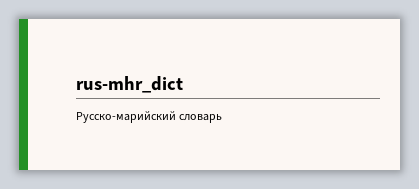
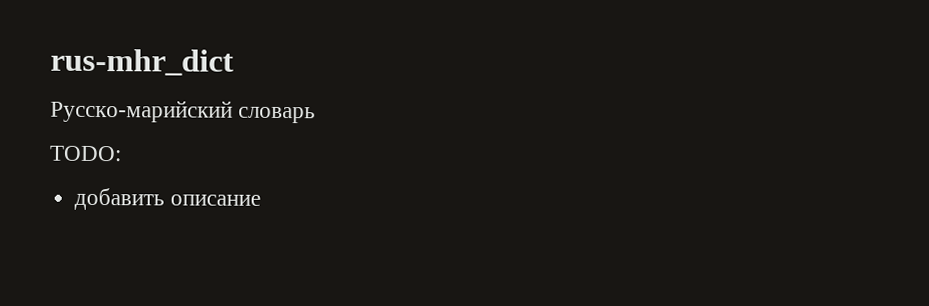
+ TODO:
+ добавить описание

